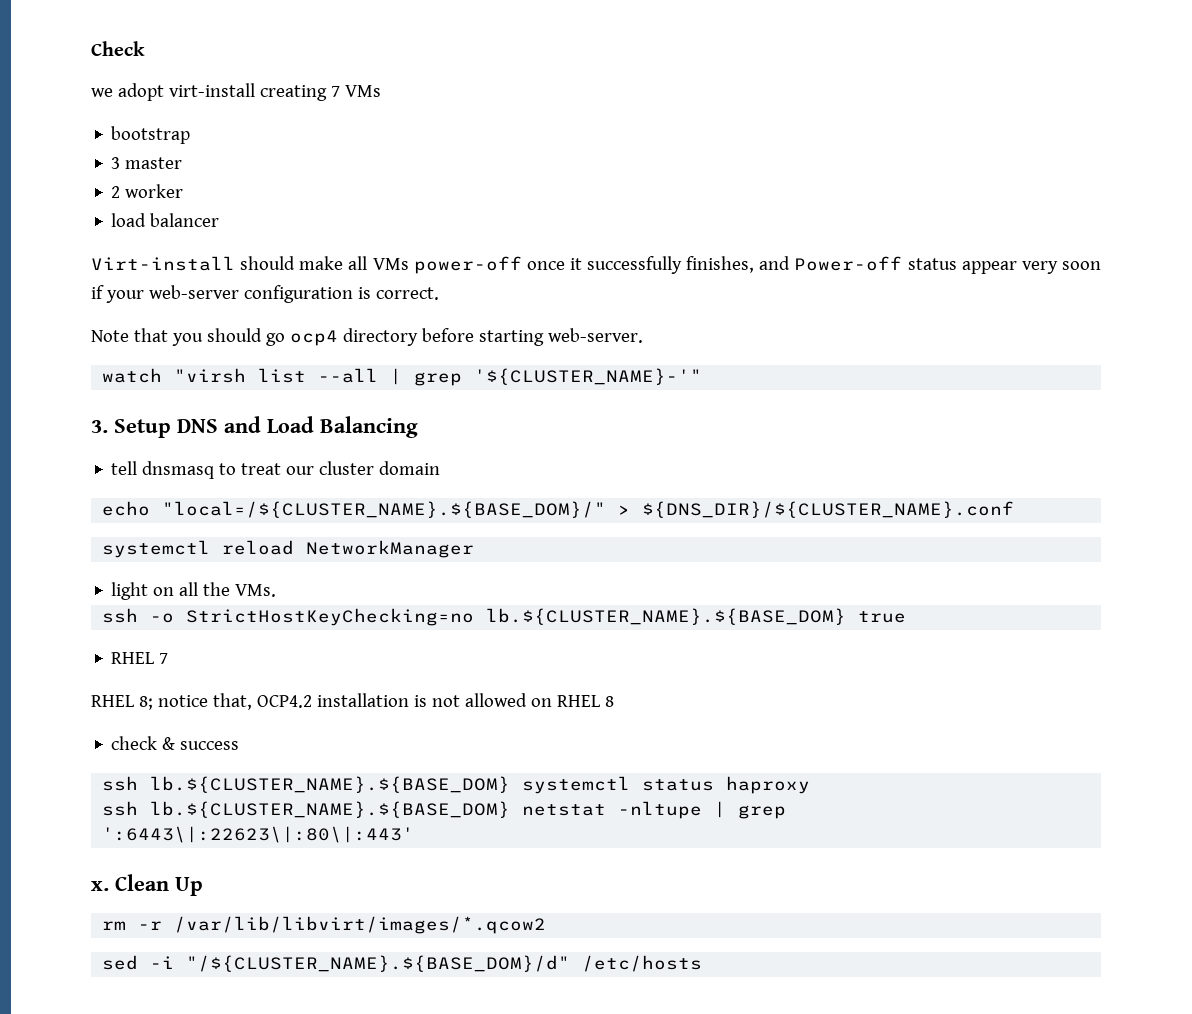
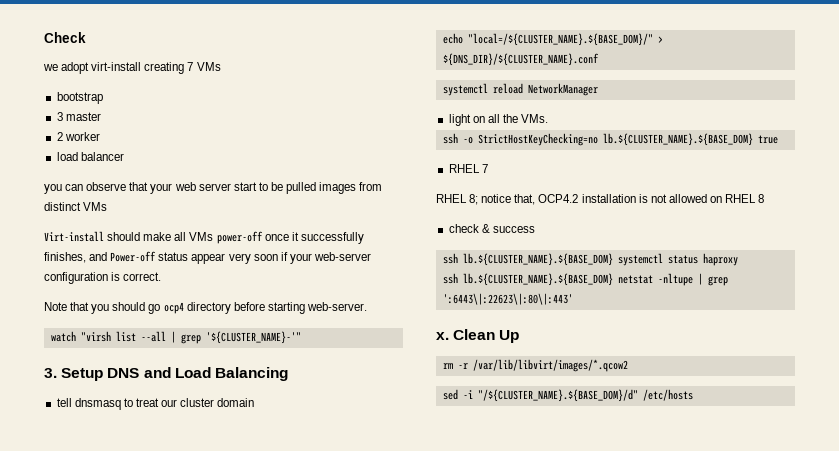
+ you can observe that your web server start to be pulled images from distinct VMs

